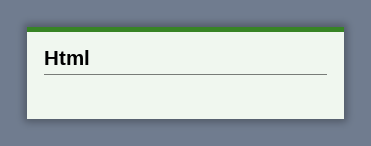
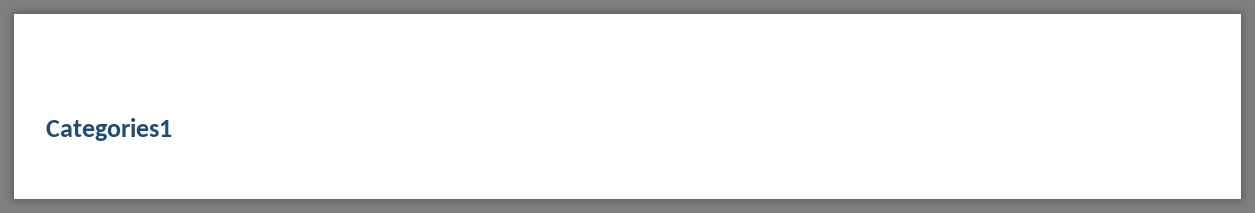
- Html
+ Categories1

